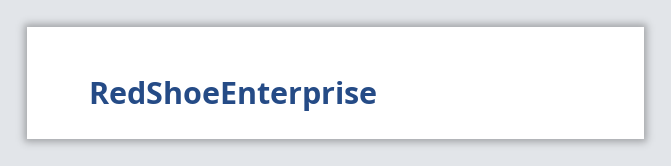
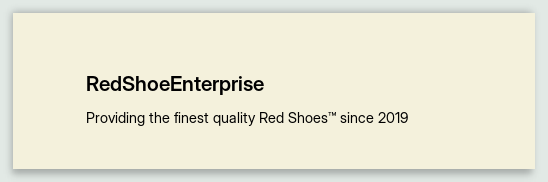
+ Providing the finest quality Red Shoes™ since 2019

